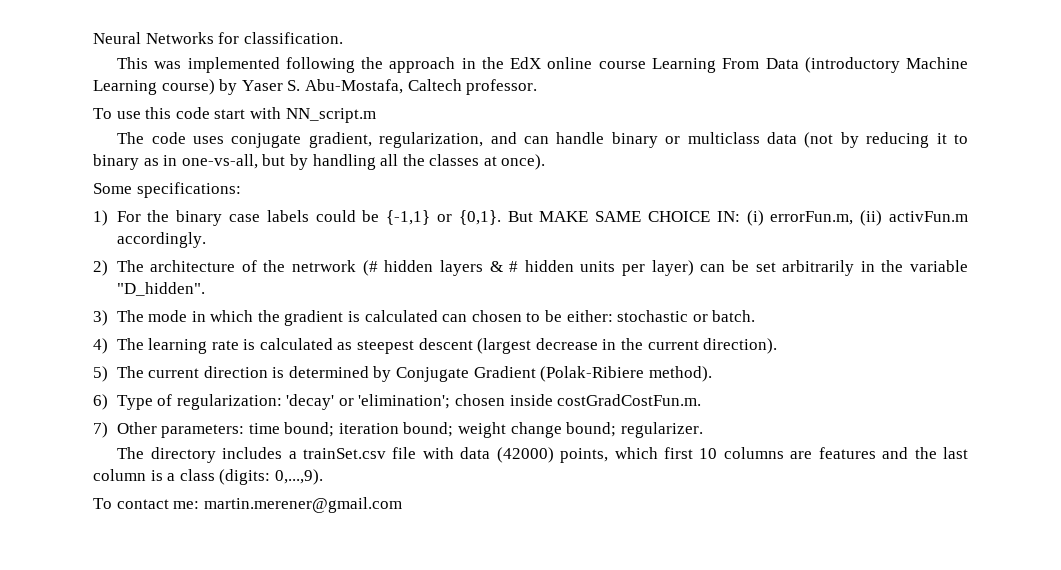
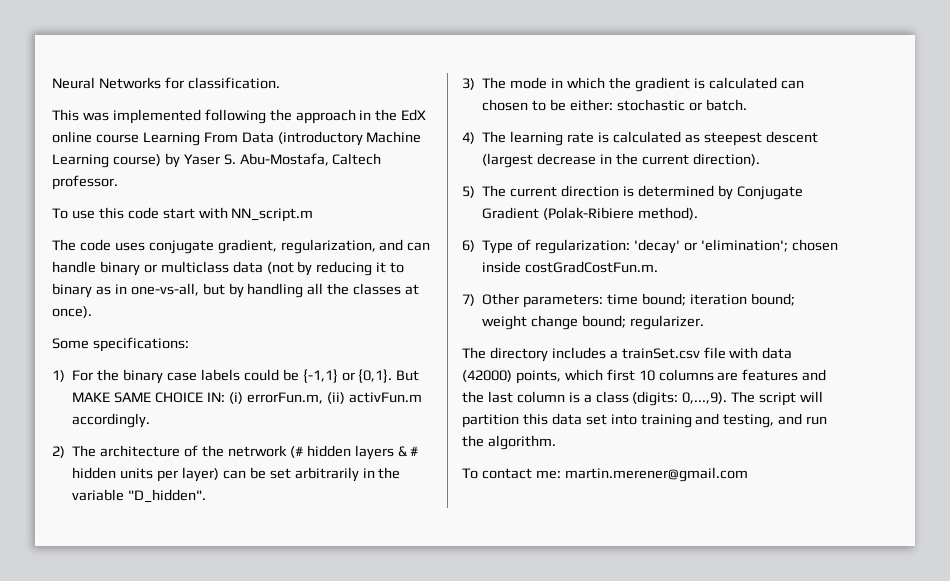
- The directory includes a trainSet.csv file with data (42000) points, which first 10 columns are features and the last column is a class (digits: 0,...,9).
+ The directory includes a trainSet.csv file with data (42000) points, which first 10 columns are features and the last column is a class (digits: 0,...,9). The script will partition this data set into training and testing, and run the algorithm.

